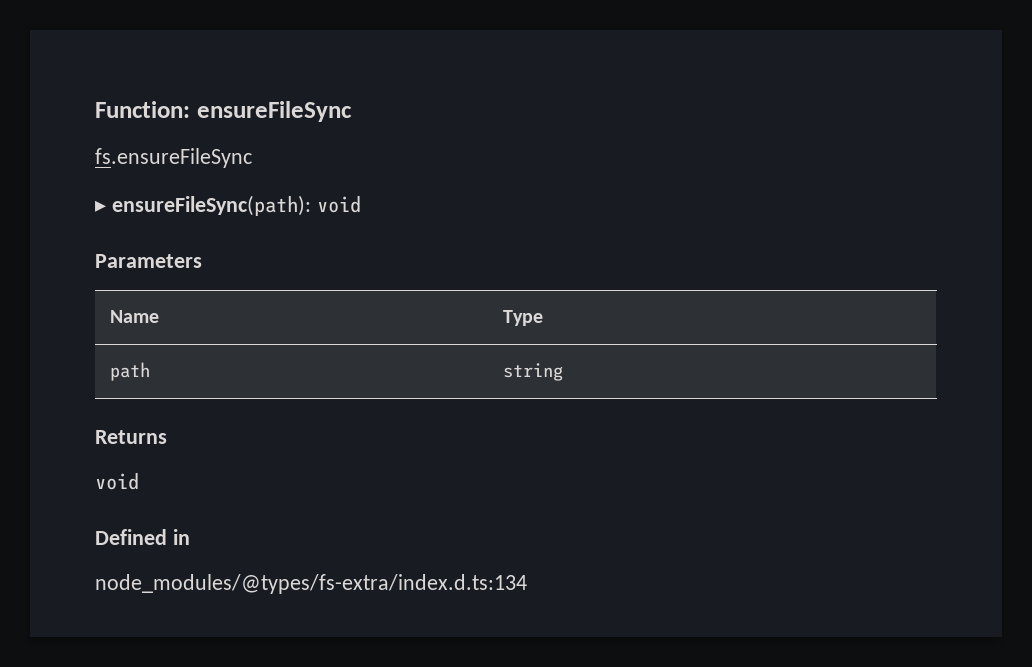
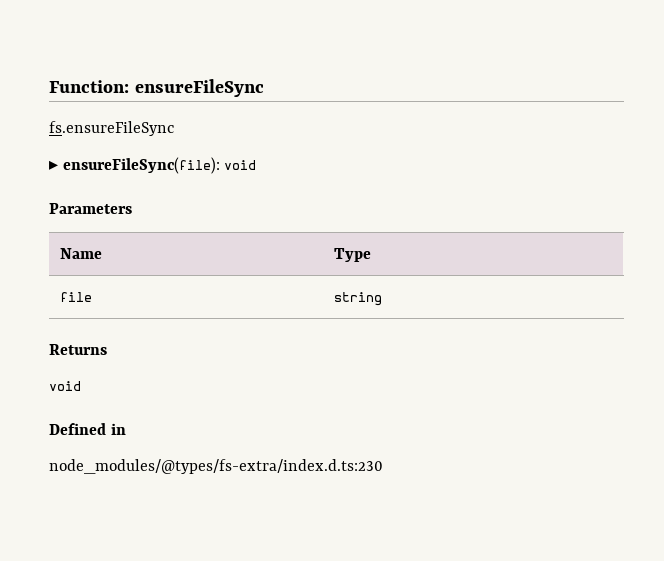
- ▸ ensureFileSync(path): void
+ ▸ ensureFileSync(file): void
- path | string
+ file | string
- node_modules/@types/fs-extra/index.d.ts:134
+ node_modules/@types/fs-extra/index.d.ts:230

